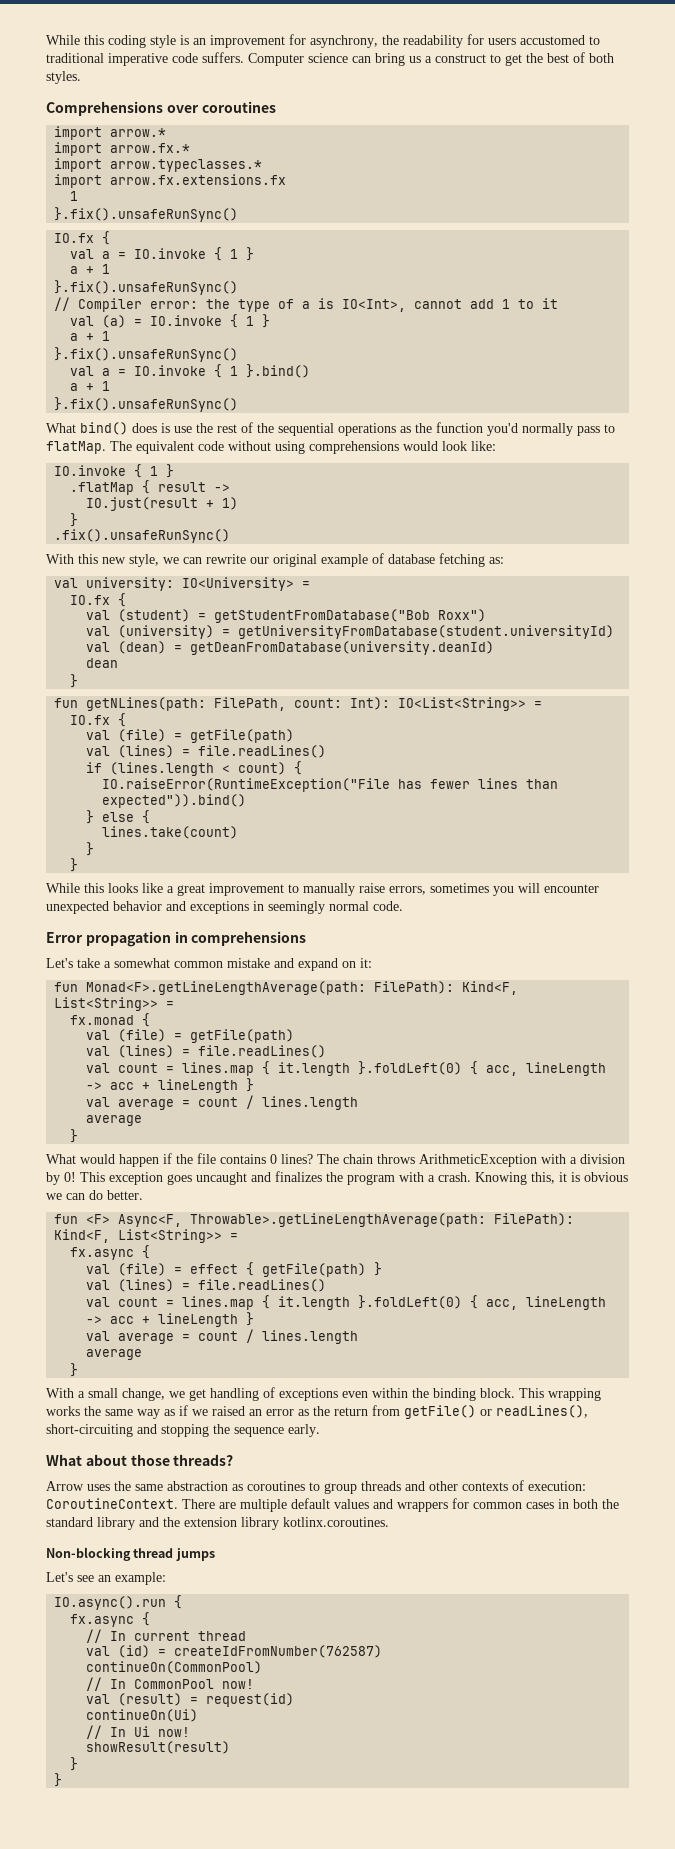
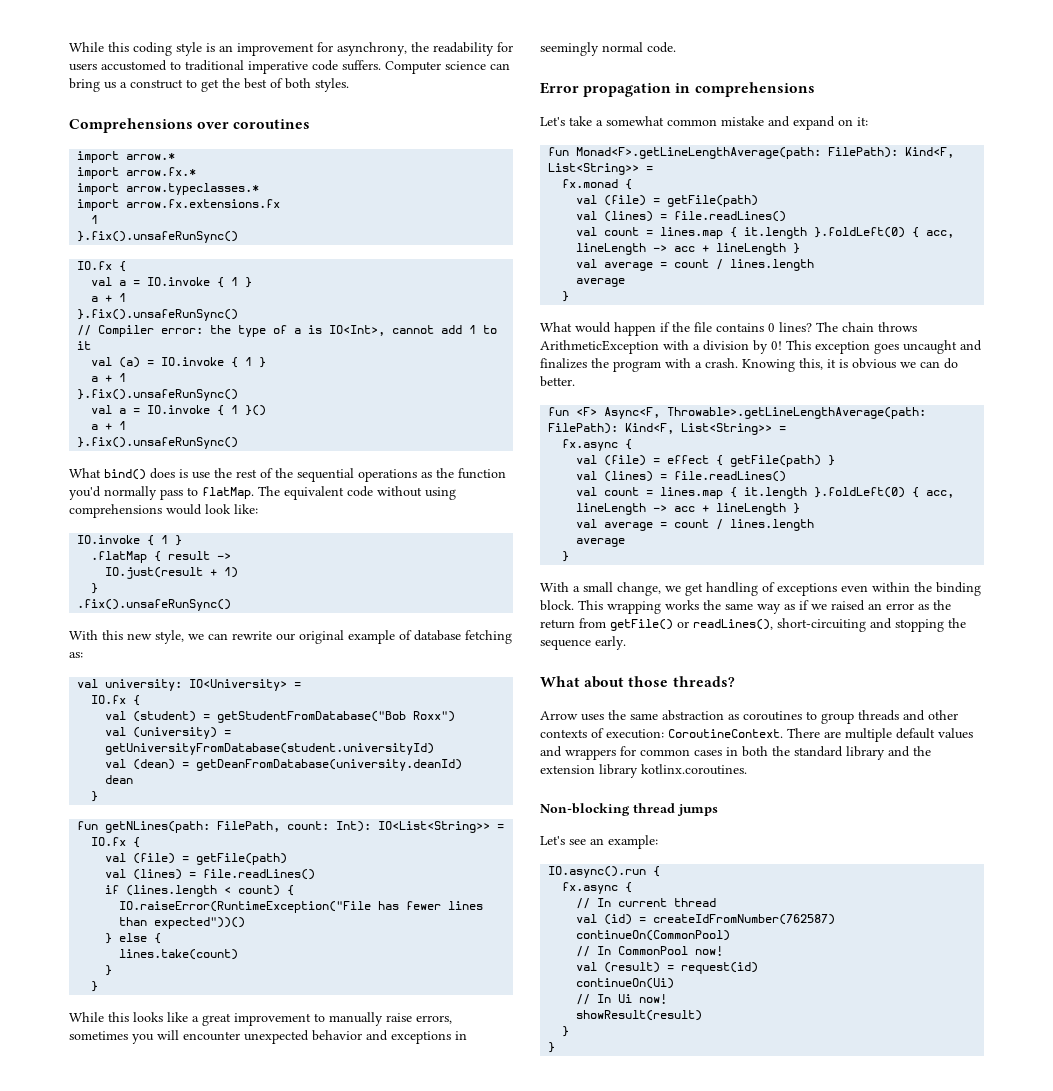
- val a = IO.invoke { 1 }.bind()
+ val a = IO.invoke { 1 }()
- IO.raiseError(RuntimeException("File has fewer lines than expected")).bind()
+ IO.raiseError(RuntimeException("File has fewer lines than expected"))()

